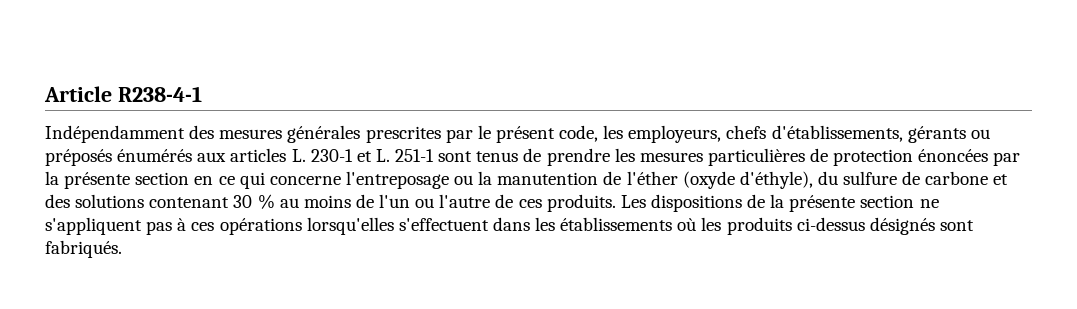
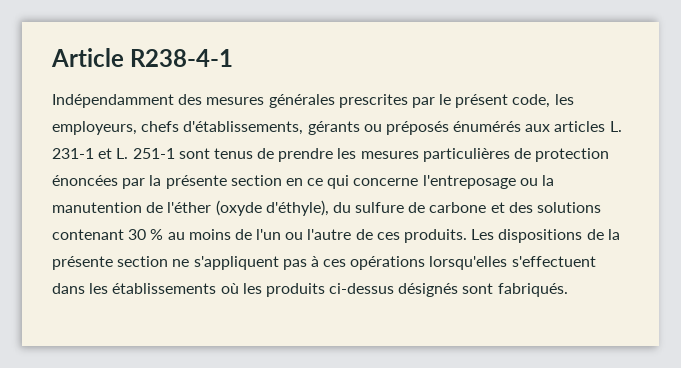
- Indépendamment des mesures générales prescrites par le présent code, les employeurs, chefs d'établissements, gérants ou préposés énumérés aux articles L. 230-1 et L. 251-1 sont tenus de prendre les mesures particulières de protection énoncées par la présente section en ce qui concerne l'entreposage ou la manutention de l'éther (oxyde d'éthyle), du sulfure de carbone et des solutions contenant 30 % au moins de l'un ou l'autre de ces produits.
+ Indépendamment des mesures générales prescrites par le présent code, les employeurs, chefs d'établissements, gérants ou préposés énumérés aux articles L. 231-1 et L. 251-1 sont tenus de prendre les mesures particulières de protection énoncées par la présente section en ce qui concerne l'entreposage ou la manutention de l'éther (oxyde d'éthyle), du sulfure de carbone et des solutions contenant 30 % au moins de l'un ou l'autre de ces produits.

